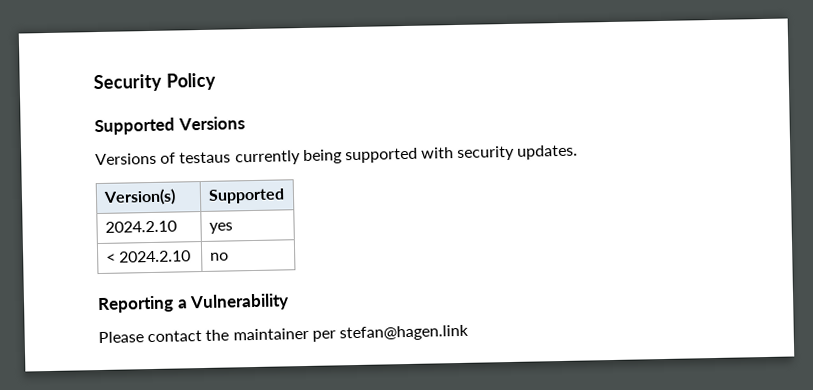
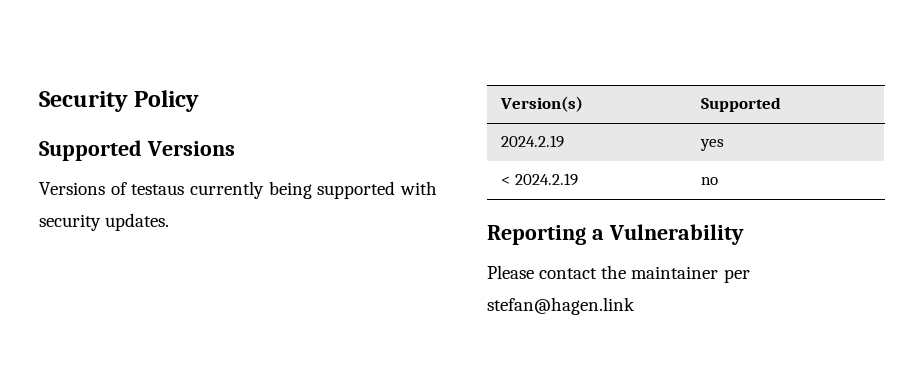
- 2024.2.10 | yes
+ 2024.2.19 | yes
- < 2024.2.10 | no
+ < 2024.2.19 | no

